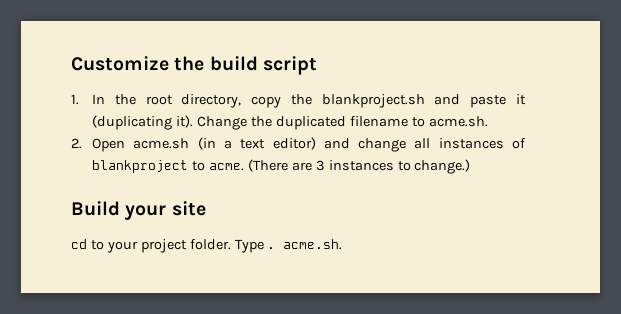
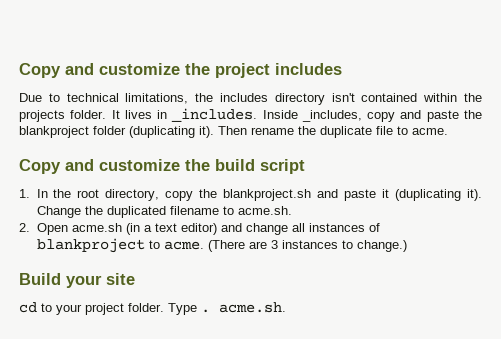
- Customize the build script
+ Copy and customize the project includes
+ Due to technical limitations, the includes directory isn't contained within the projects folder. It lives in _includes. Inside _includes, copy and paste the blankproject folder (duplicating it). Then rename the duplicate file to acme.
+ Copy and customize the build script

